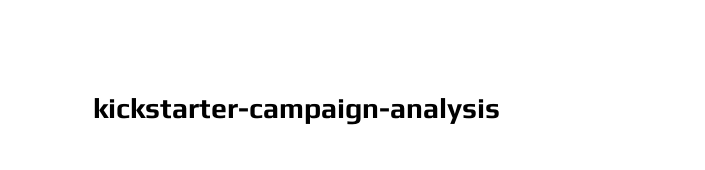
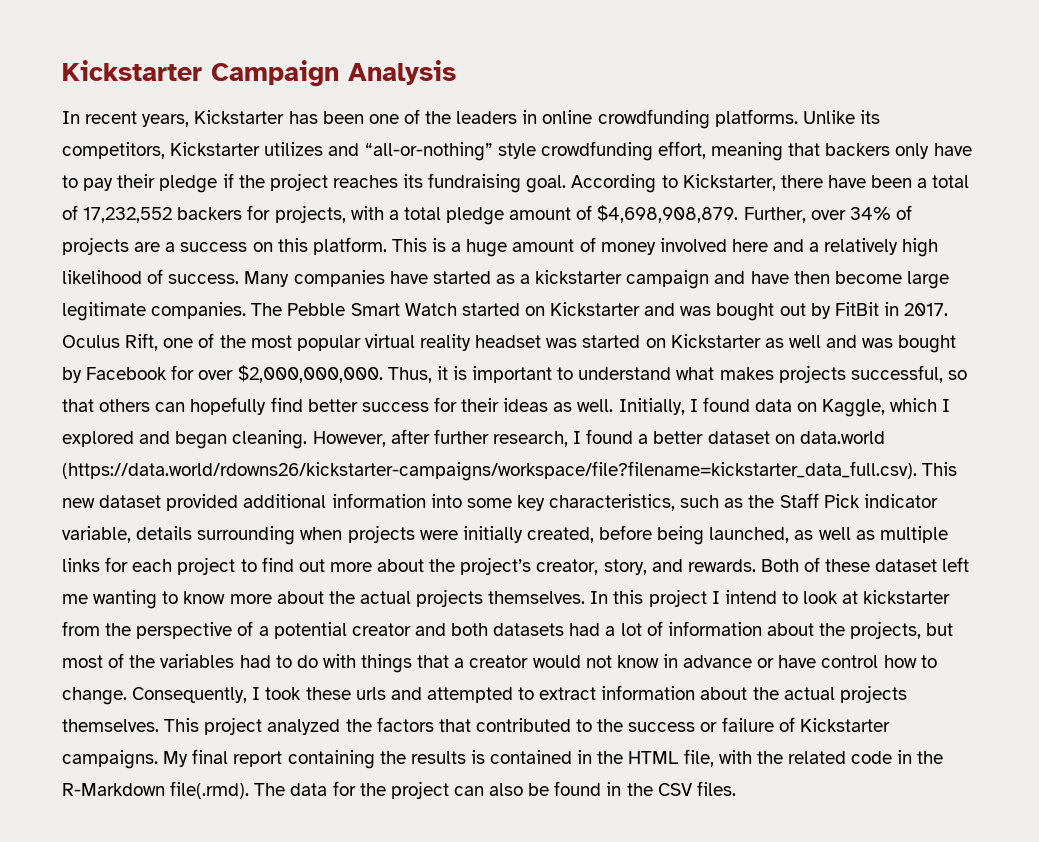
- kickstarter-campaign-analysis
+ Kickstarter Campaign Analysis
+ In recent years, Kickstarter has been one of the leaders in online crowdfunding platforms. Unlike its competitors, Kickstarter utilizes and “all-or-nothing” style crowdfunding effort, meaning that backers only have to pay their pledge if the project reaches its fundraising goal. According to Kickstarter, there have been a total of 17,232,552 backers for projects, with a total pledge amount of $4,698,908,879. Further, over 34% of projects are a success on this platform. This is a huge amount of money involved here and a relatively high likelihood of success. Many companies have started as a kickstarter campaign and have then become large legitimate companies. The Pebble Smart Watch started on Kickstarter and was bought out by FitBit in 2017. Oculus Rift, one of the most popular virtual reality headset was started on Kickstarter as well and was bought by Facebook for over $2,000,000,000. Thus, it is important to understand what makes projects successful, so that others can hopefully find better success for their ideas as well. Initially, I found data on Kaggle, which I explored and began cleaning. However, after further research, I found a better dataset on data.world (https://data.world/rdowns26/kickstarter-campaigns/workspace/file?filename=kickstarter_data_full.csv). This new dataset provided additional information into some key characteristics, such as the Staff Pick indicator variable, details surrounding when projects were initially created, before being launched, as well as multiple links for each project to find out more about the project’s creator, story, and rewards. Both of these dataset left me wanting to know more about the actual projects themselves. In this project I intend to look at kickstarter from the perspective of a potential creator and both datasets had a lot of information about the projects, but most of the variables had to do with things that a creator would not know in advance or have control how to change. Consequently, I took these urls and attempted to extract information about the actual projects themselves. This project analyzed the factors that contributed to the success or failure of Kickstarter campaigns. My final report containing the results is contained in the HTML file, with the related code in the R-Markdown file(.rmd). The data for the project can also be found in the CSV files.

